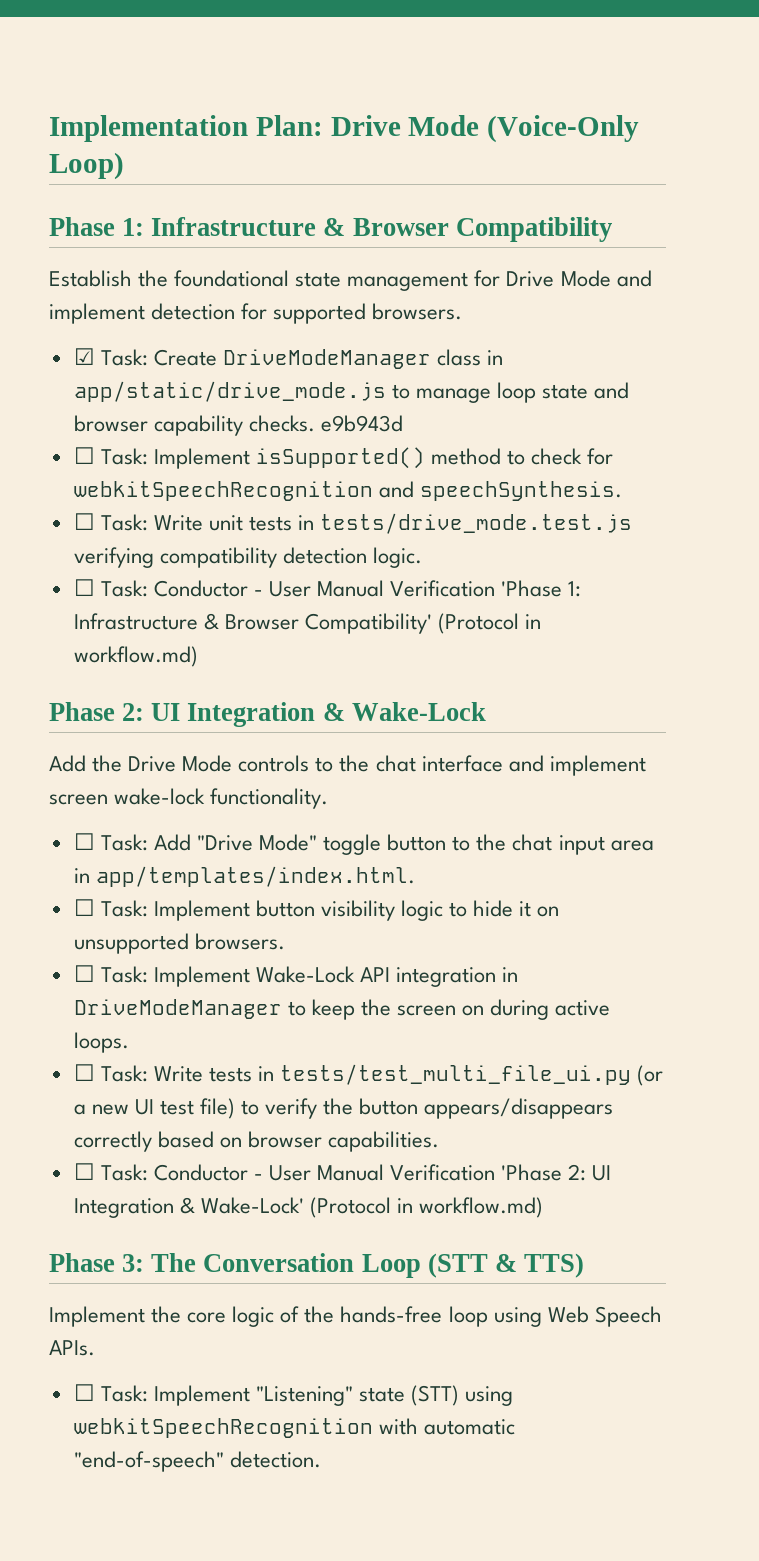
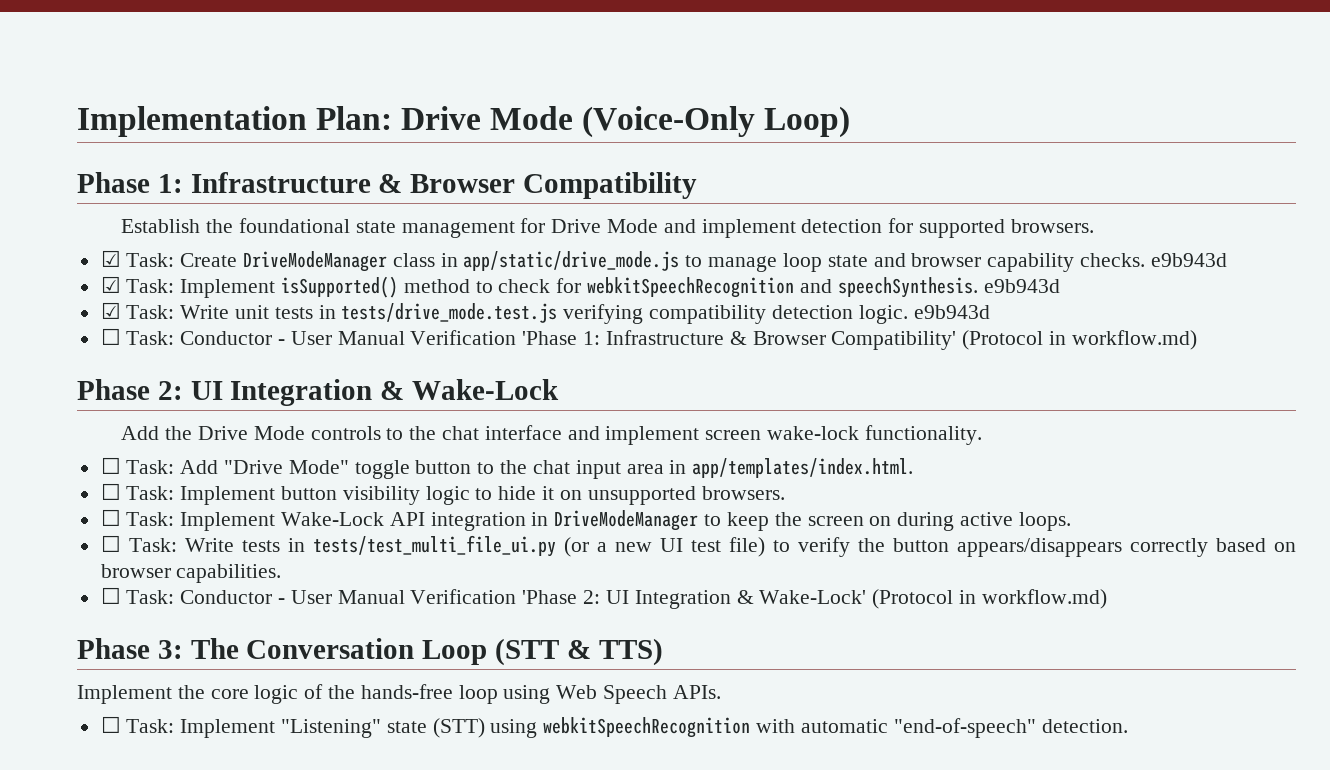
- ☐ Task: Implement isSupported() method to check for webkitSpeechRecognition and speechSynthesis.
- ☐ Task: Write unit tests in tests/drive_mode.test.js verifying compatibility detection logic.
+ ☑ Task: Implement isSupported() method to check for webkitSpeechRecognition and speechSynthesis. e9b943d
+ ☑ Task: Write unit tests in tests/drive_mode.test.js verifying compatibility detection logic. e9b943d

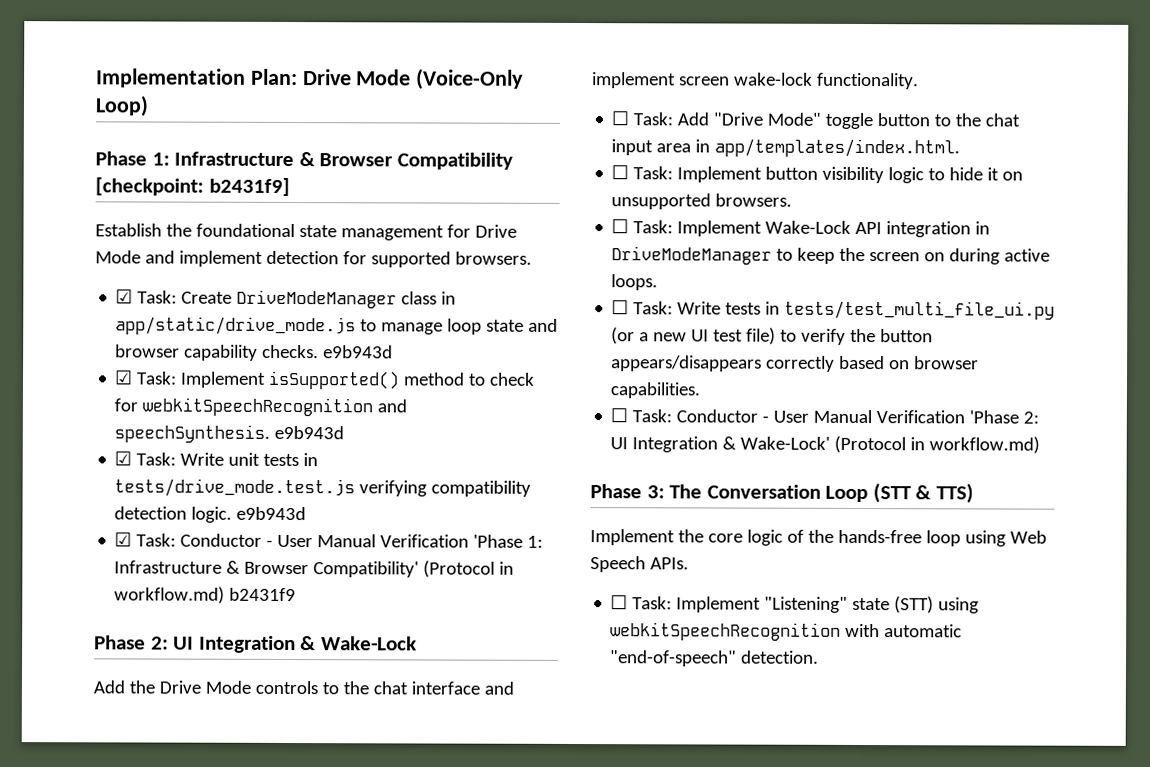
- Phase 1: Infrastructure & Browser Compatibility
+ Phase 1: Infrastructure & Browser Compatibility [checkpoint: b2431f9]
- ☐ Task: Conductor - User Manual Verification 'Phase 1: Infrastructure & Browser Compatibility' (Protocol in workflow.md)
+ ☑ Task: Conductor - User Manual Verification 'Phase 1: Infrastructure & Browser Compatibility' (Protocol in workflow.md) b2431f9

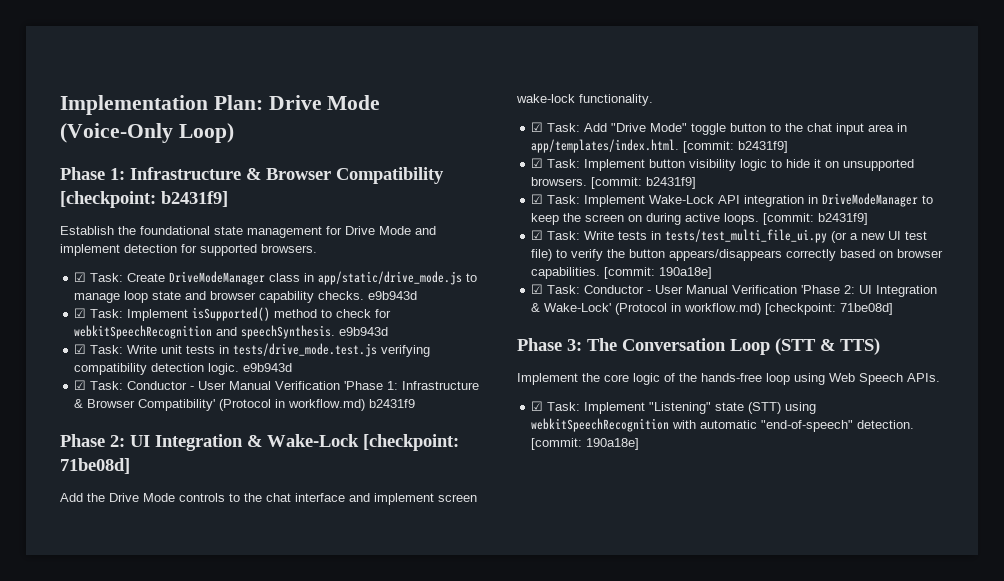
- Phase 2: UI Integration & Wake-Lock
+ Phase 2: UI Integration & Wake-Lock [checkpoint: 71be08d]
  Add the Drive Mode controls to the chat interface and implement screen wake-lock functionality.
- ☐ Task:
+ ☑ Task:
- Add "Drive Mode" toggle button to the chat input area in app/templates/index.html.
- ☐ Task:
+ Add "Drive Mode" toggle button to the chat input area in app/templates/index.html. [commit: b2431f9]
+ ☑ Task:
- Implement button visibility logic to hide it on unsupported browsers.
- ☐ Task:
+ Implement button visibility logic to hide it on unsupported browsers. [commit: b2431f9]
+ ☑ Task:
- Implement Wake-Lock API integration in DriveModeManager to keep the screen on during active loops.
- ☐ Task:
+ Implement Wake-Lock API integration in DriveModeManager to keep the screen on during active loops. [commit: b2431f9]
+ ☑ Task:
- Write tests in tests/test_multi_file_ui.py (or a new UI test file) to verify the button appears/disappears correctly based on browser capabilities.
- ☐ Task:
+ Write tests in tests/test_multi_file_ui.py (or a new UI test file) to verify the button appears/disappears correctly based on browser capabilities. [commit: 190a18e]
+ ☑ Task:
- UI Integration & Wake-Lock' (Protocol in workflow.md)
+ UI Integration & Wake-Lock' (Protocol in workflow.md) [checkpoint: 71be08d]
- ☐ Task: Implement "Listening" state (STT) using webkitSpeechRecognition with automatic "end-of-speech" detection.
+ ☑ Task: Implement "Listening" state (STT) using webkitSpeechRecognition with automatic "end-of-speech" detection. [commit: 190a18e]

